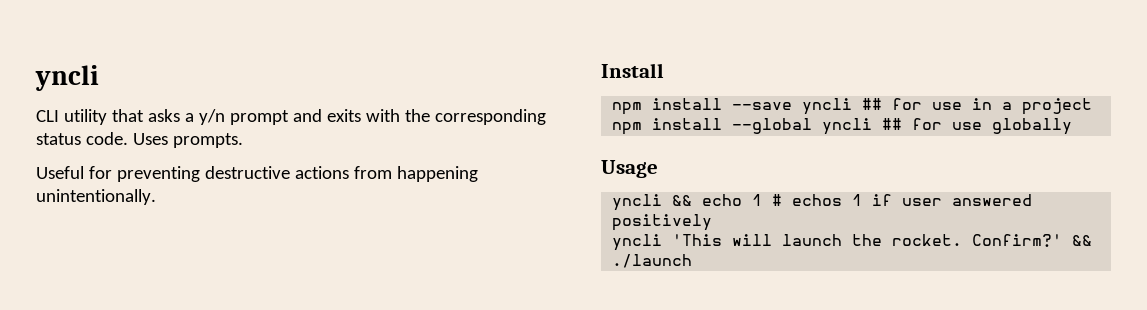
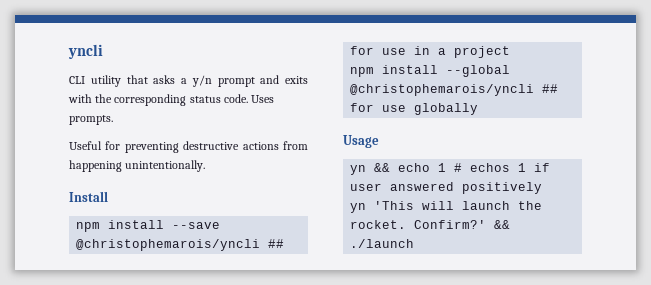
- npm install --save yncli ## for use in a project
+ npm install --save @christophemarois/yncli ## for use in a project
- npm install --global yncli ## for use globally
+ npm install --global @christophemarois/yncli ## for use globally
- yncli && echo 1 # echos 1 if user answered positively
+ yn && echo 1 # echos 1 if user answered positively
- yncli 'This will launch the rocket.
+ yn 'This will launch the rocket.

